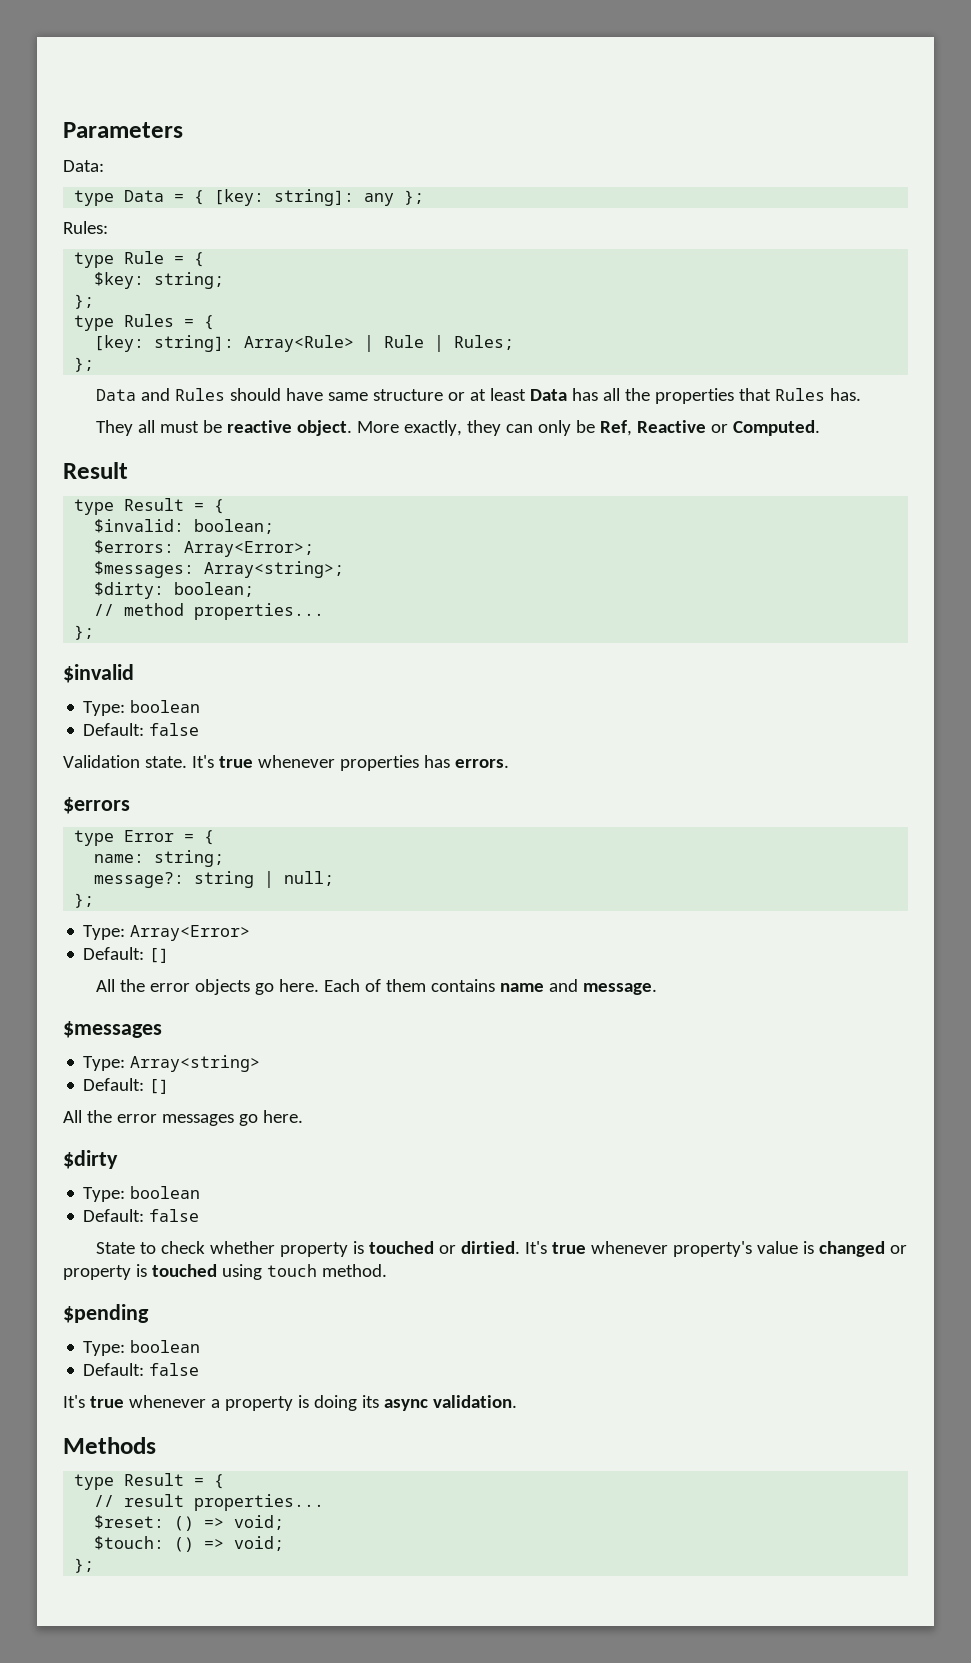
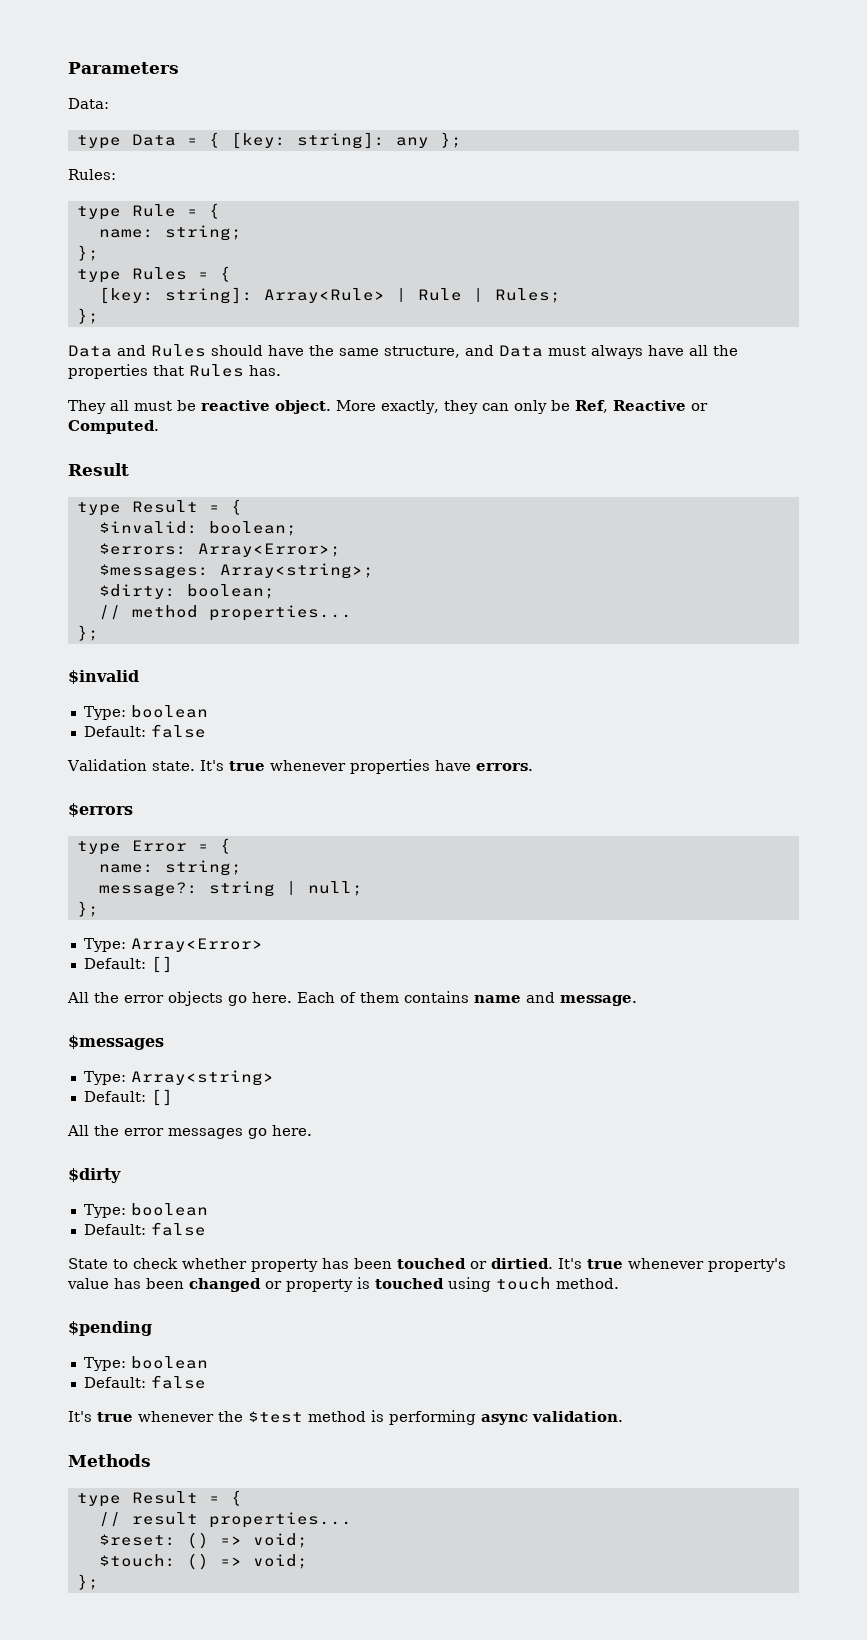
  type Rule = {
- $key: string;
+ name: string;
- Data and Rules should have same structure or at least Data has all the properties that Rules has.
+ Data and Rules should have the same structure, and Data must always have all the properties that Rules has.
- It's true whenever properties has errors.
+ It's true whenever properties have errors.
- State to check whether property is touched or dirtied.
+ State to check whether property has been touched or dirtied.
- It's true whenever property's value is changed or property is touched using touch method.
+ It's true whenever property's value has been changed or property is touched using touch method.
- It's true whenever a property is doing its async validation.
+ It's true whenever the $test method is performing async validation.

